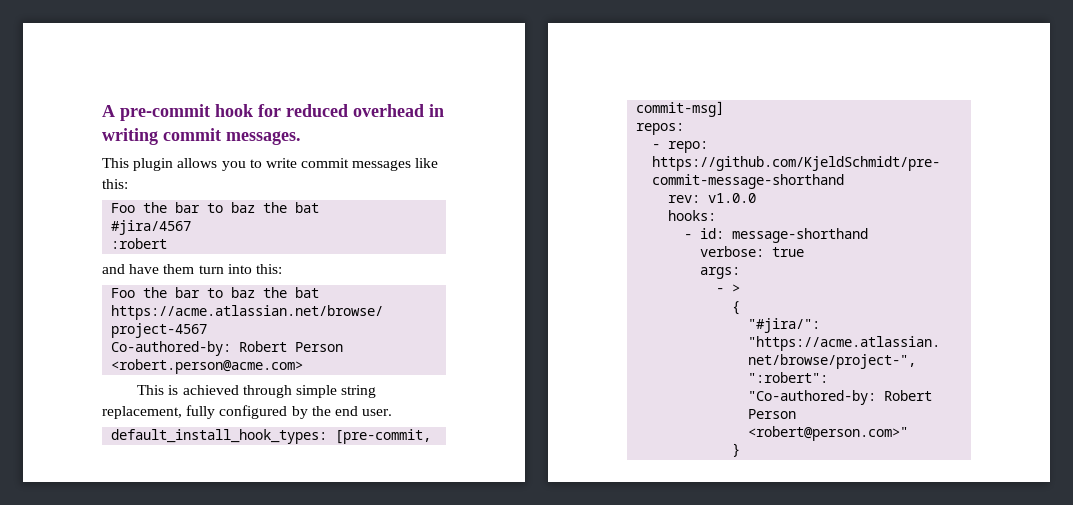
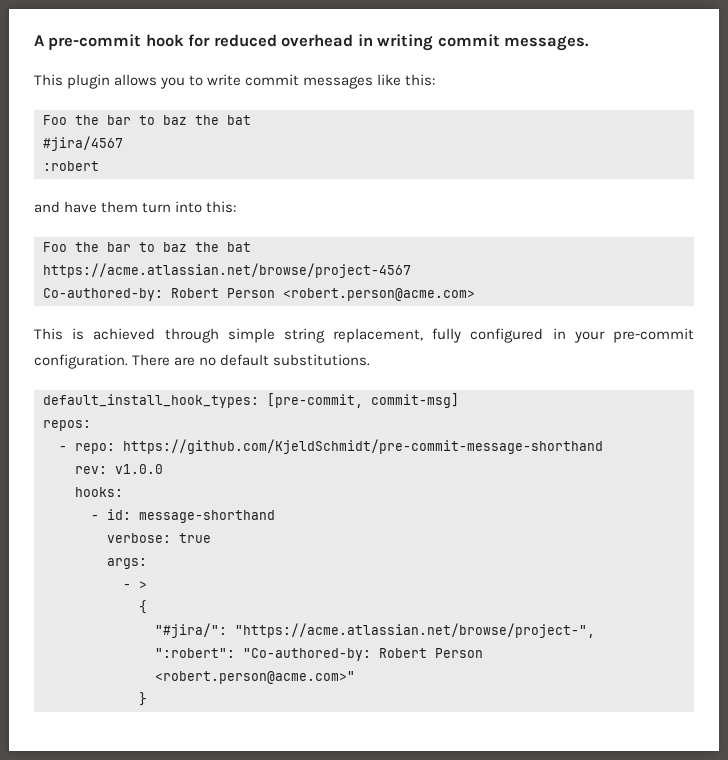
- This is achieved through simple string replacement, fully configured by the end user.
+ This is achieved through simple string replacement, fully configured in your pre-commit configuration. There are no default substitutions.
- ":robert": "Co-authored-by: Robert Person <robert@person.com>"
+ ":robert": "Co-authored-by: Robert Person <robert.person@acme.com>"

